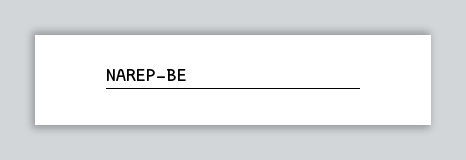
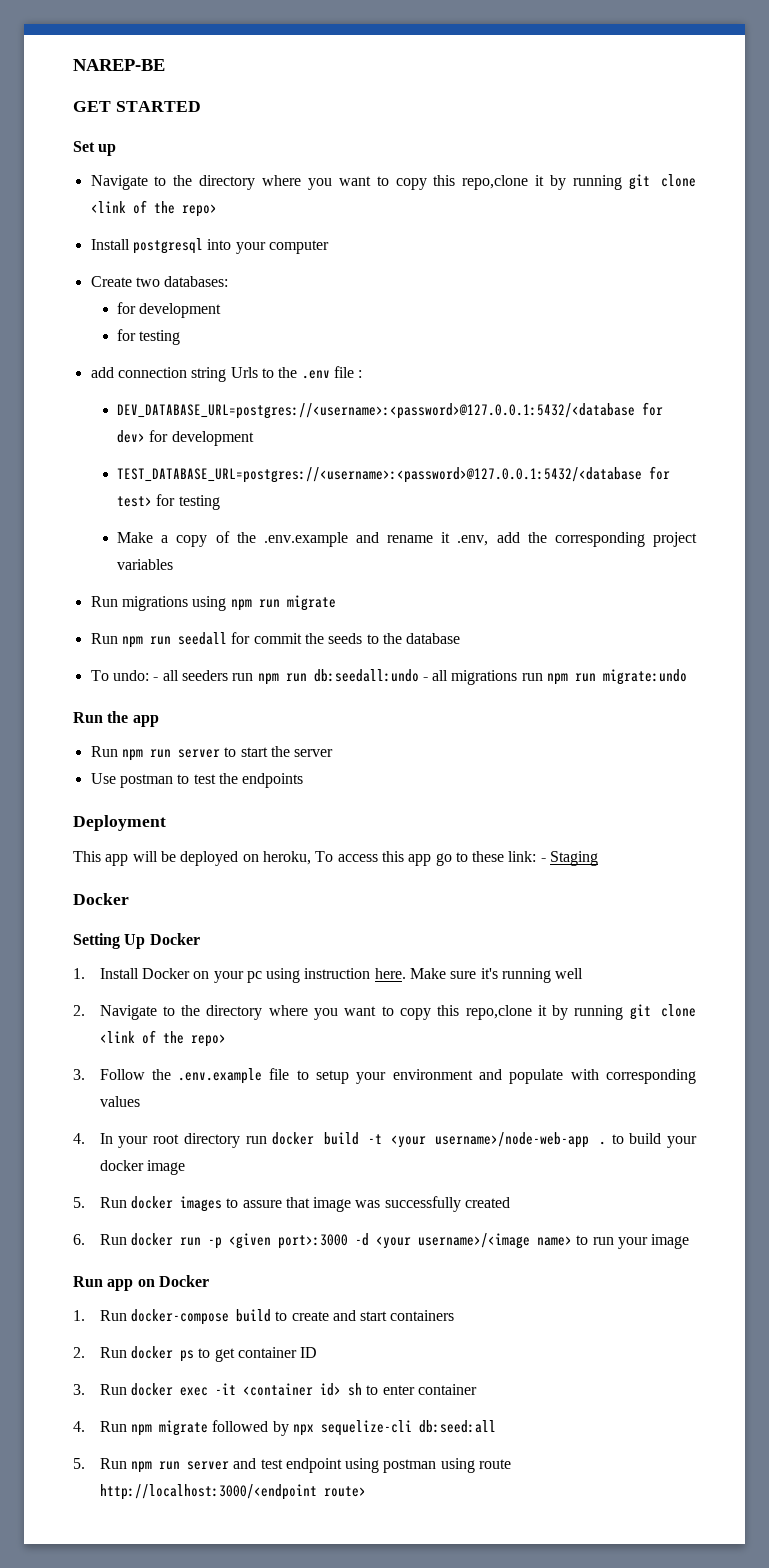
+ GET STARTED
+ Set up
+ Navigate to the directory where you want to copy this repo,clone it by running git clone <link of the repo>
+ Install postgresql into your computer
+ Create two databases:
+ for development
+ for testing
+ add connection string Urls to the .env file :
+ DEV_DATABASE_URL=postgres://<username>:<password>@127.0.0.1:5432/<database for dev> for development
+ TEST_DATABASE_URL=postgres://<username>:<password>@127.0.0.1:5432/<database for test> for testing
+ Make a copy of the .env.example and rename it .env, add the corresponding project variables
+ Run migrations using npm run migrate
+ Run npm run seedall for commit the seeds to the database
+ To undo: - all seeders run npm run db:seedall:undo - all migrations run npm run migrate:undo
+ Run the app
+ Run npm run server to start the server
+ Use postman to test the endpoints
+ Deployment
+ This app will be deployed on heroku, To access this app go to these link: - Staging
+ Docker
+ Setting Up Docker
+ 1. Install Docker on your pc using instruction here. Make sure it's running well
+ 2. Navigate to the directory where you want to copy this repo,clone it by running git clone <link of the repo>
+ 3. Follow the .env.example file to setup your environment and populate with corresponding values
+ 4. In your root directory run docker build -t <your username>/node-web-app . to build your docker image
+ 5. Run docker images to assure that image was successfully created
+ 6. Run docker run -p <given port>:3000 -d <your username>/<image name> to run your image
+ Run app on Docker
+ 1. Run docker-compose build to create and start containers
+ 2. Run docker ps to get container ID
+ 3. Run docker exec -it <container id> sh to enter container
+ 4. Run npm migrate followed by npx sequelize-cli db:seed:all
+ 5. Run npm run server and test endpoint using postman using route http://localhost:3000/<endpoint route>

